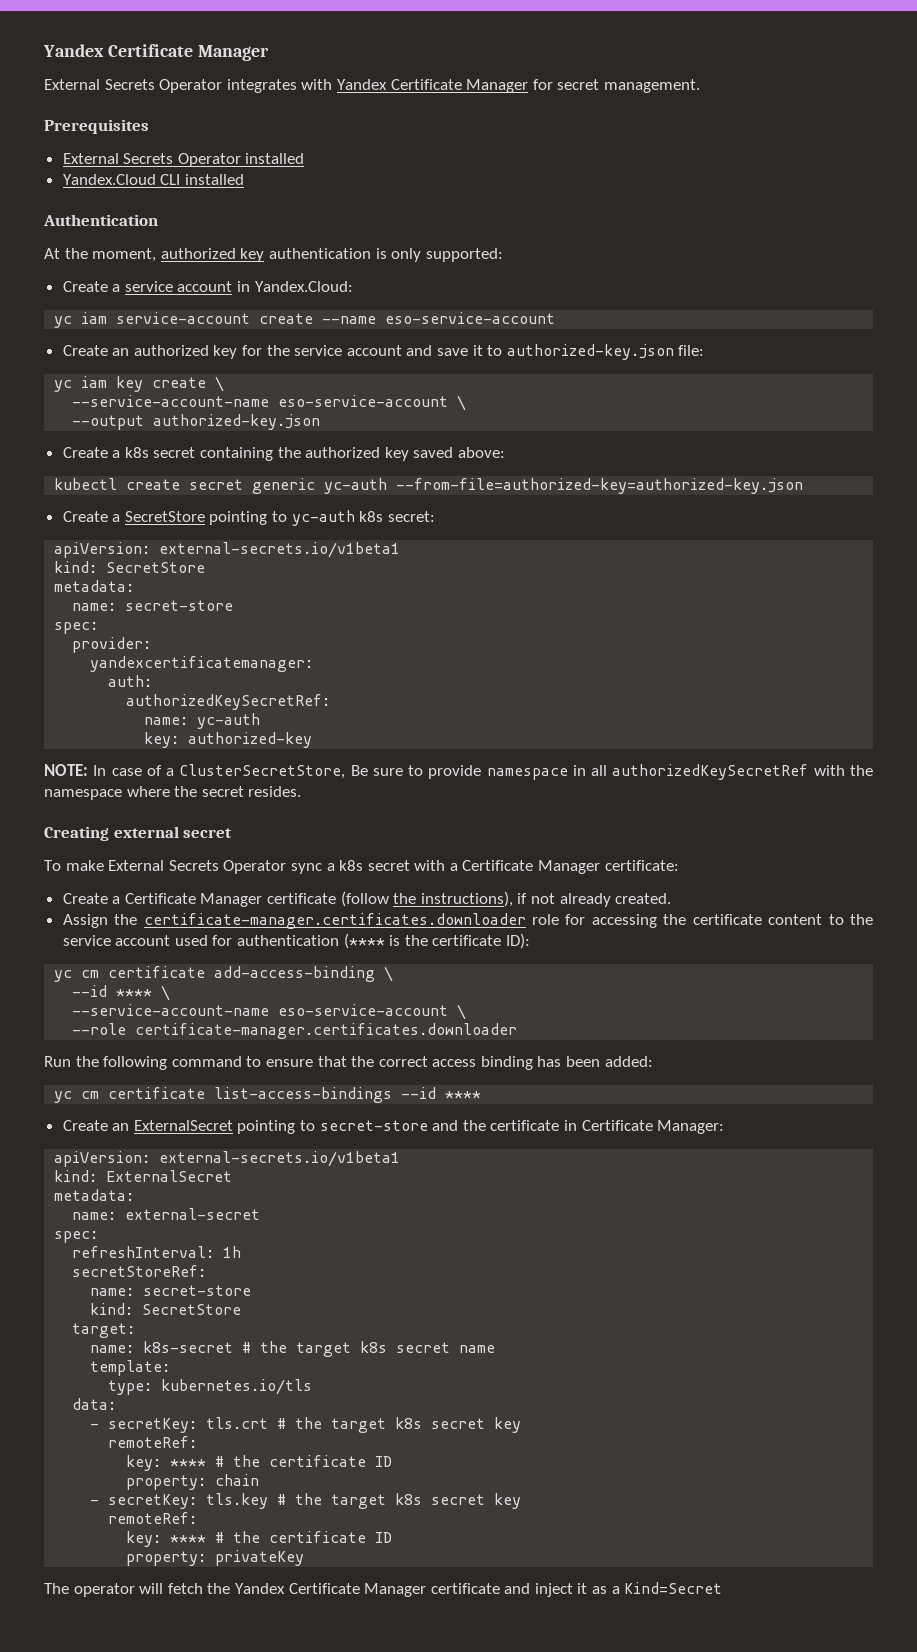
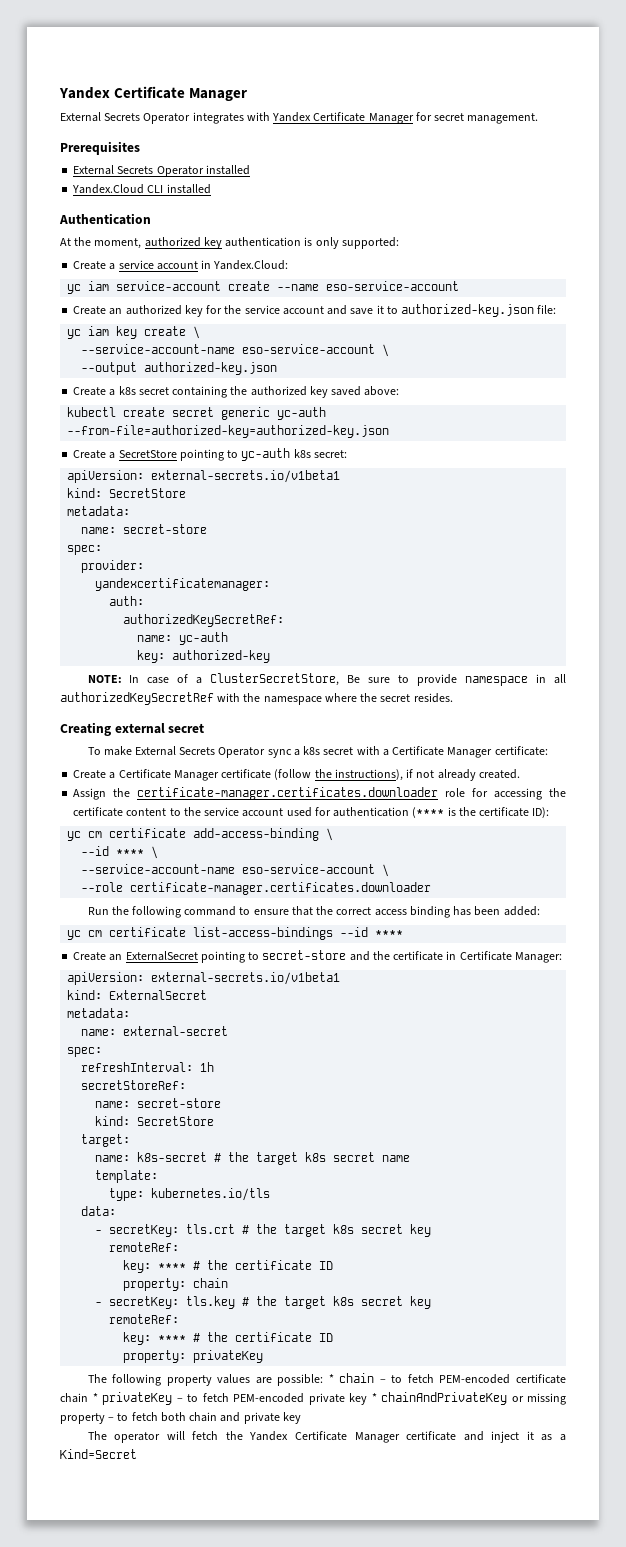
+ The following property values are possible: * chain – to fetch PEM-encoded certificate chain * privateKey – to fetch PEM-encoded private key * chainAndPrivateKey or missing property – to fetch both chain and private key

